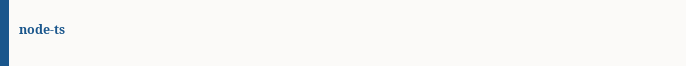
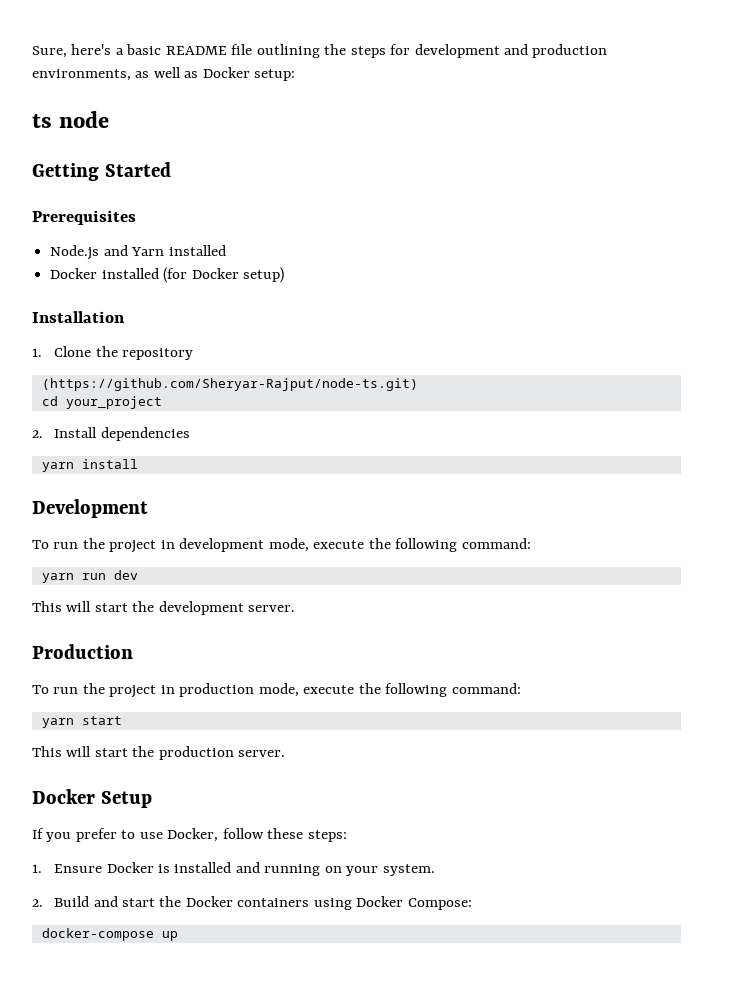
- node-ts
+ Sure, here's a basic README file outlining the steps for development and production environments, as well as Docker setup:
+ ts node
+ Getting Started
+ Prerequisites
+ Node.js and Yarn installed
+ Docker installed (for Docker setup)
+ Installation
+ 1. Clone the repository
+ (https://github.com/Sheryar-Rajput/node-ts.git)
+ cd your_project
+ 2. Install dependencies
+ yarn install
+ Development
+ To run the project in development mode, execute the following command:
+ yarn run dev
+ This will start the development server.
+ Production
+ To run the project in production mode, execute the following command:
+ yarn start
+ This will start the production server.
+ Docker Setup
+ If you prefer to use Docker, follow these steps:
+ 1. Ensure Docker is installed and running on your system.
+ 2. Build and start the Docker containers using Docker Compose:
+ docker-compose up

